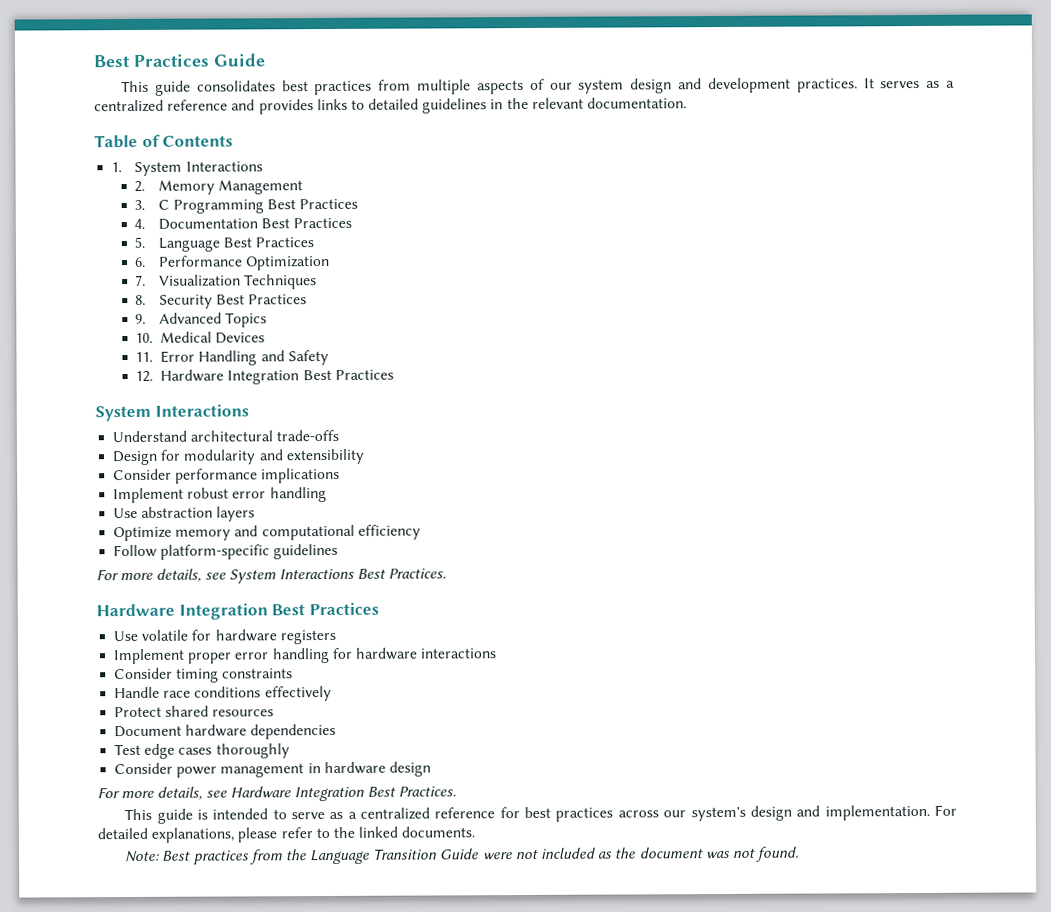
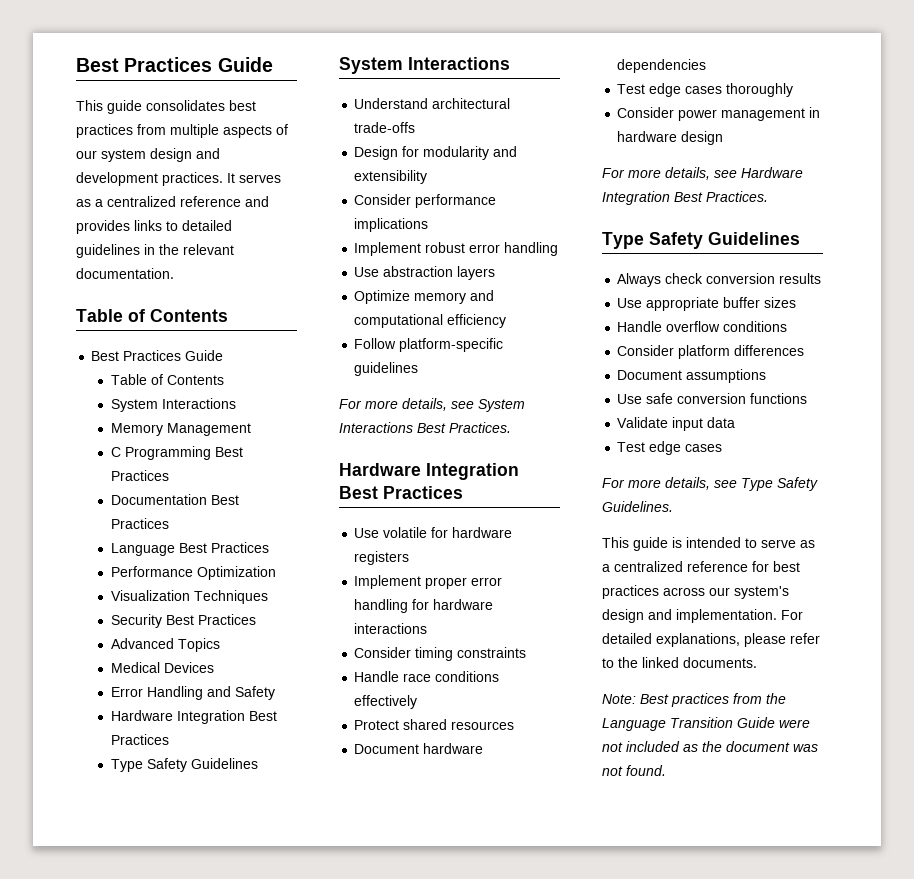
  It serves as a centralized reference and provides links to detailed guidelines in the relevant documentation.
  Table of Contents
- 1. System Interactions
- 2. Memory Management
+ Best Practices Guide
+ Table of Contents
+ System Interactions
+ Memory Management
- 3. C Programming Best Practices
+ C Programming Best Practices
- 4. Documentation Best Practices
+ Documentation Best Practices
- 5. Language Best Practices
+ Language Best Practices
- 6. Performance Optimization
+ Performance Optimization
- 7. Visualization Techniques
+ Visualization Techniques
- 8. Security Best Practices
+ Security Best Practices
- 9. Advanced Topics
+ Advanced Topics
- 10. Medical Devices
+ Medical Devices
- 11. Error Handling and Safety
- 12. Hardware Integration Best Practices
+ Error Handling and Safety
+ Hardware Integration Best Practices
+ Type Safety Guidelines
  For more details, see Hardware Integration Best Practices.
+ Type Safety Guidelines
+ Always check conversion results
+ Use appropriate buffer sizes
+ Handle overflow conditions
+ Consider platform differences
+ Document assumptions
+ Use safe conversion functions
+ Validate input data
+ Test edge cases
+ For more details, see Type Safety Guidelines.

